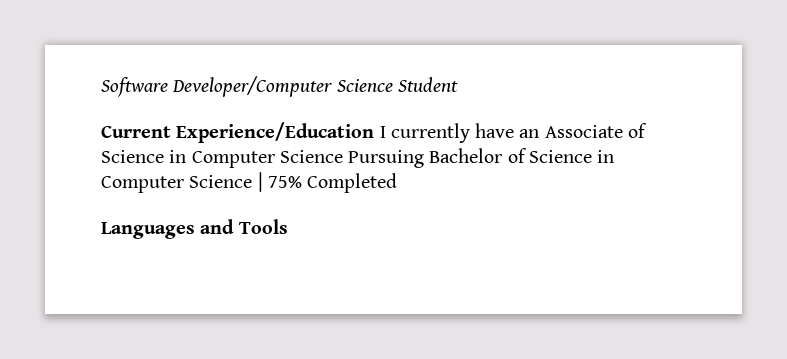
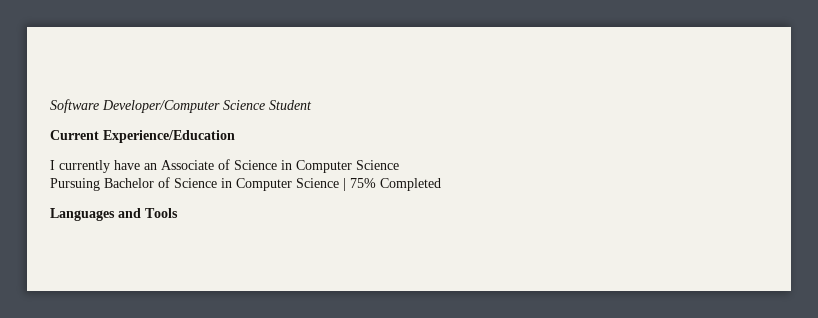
- Current Experience/Education I currently have an Associate of Science in Computer Science Pursuing Bachelor of Science in Computer Science | 75% Completed
+ Current Experience/Education
+ I currently have an Associate of Science in Computer Science
+ Pursuing Bachelor of Science in Computer Science | 75% Completed

